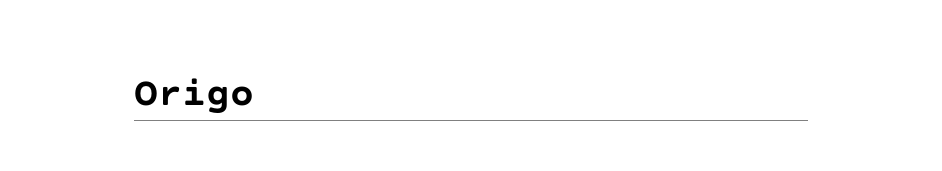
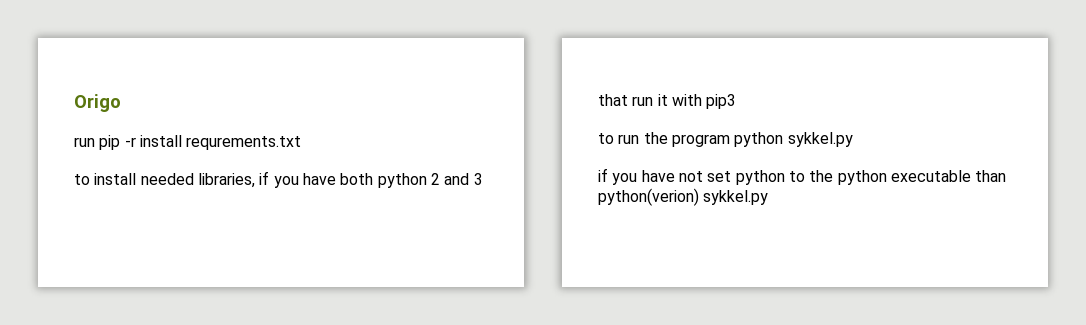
+ run pip -r install requrements.txt
+ to install needed libraries, if you have both python 2 and 3 that run it with pip3
+ to run the program python sykkel.py
+ if you have not set python to the python executable than python(verion) sykkel.py

